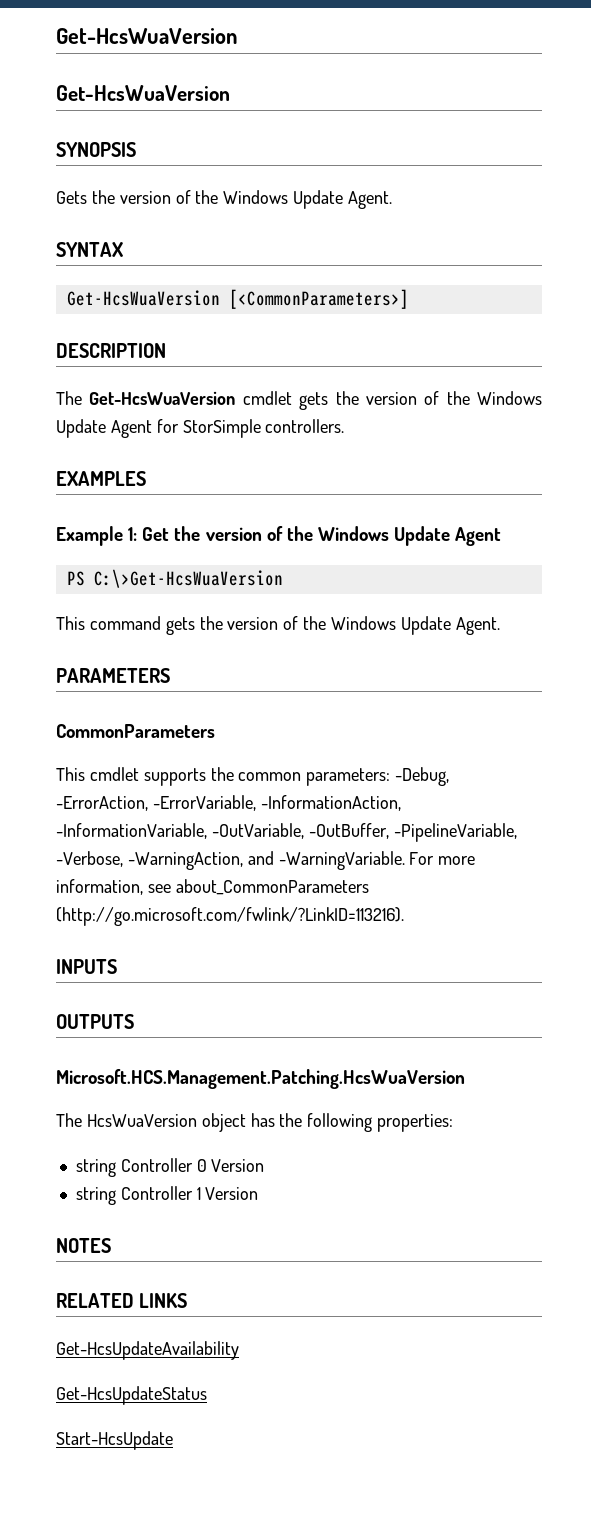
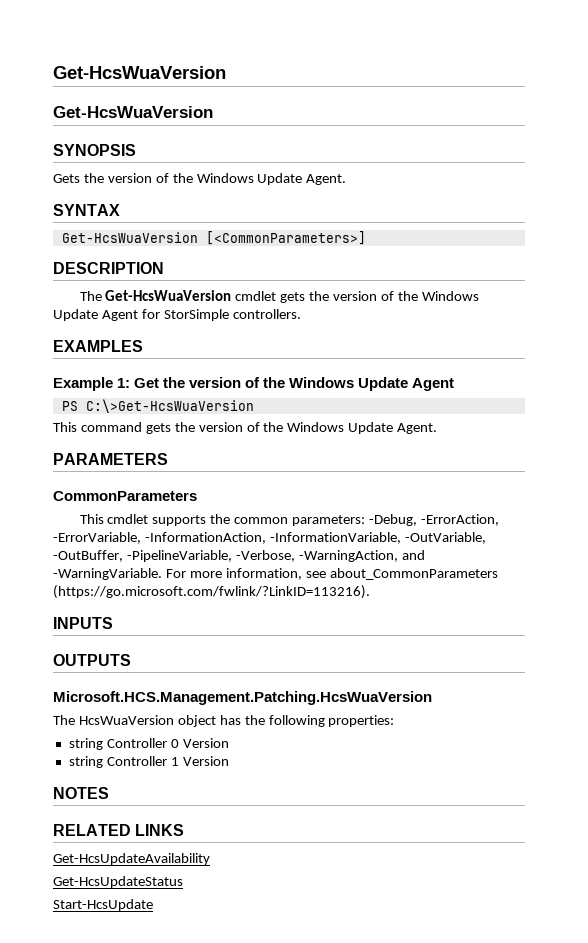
- For more information, see about_CommonParameters (http://go.microsoft.com/fwlink/?LinkID=113216).
+ For more information, see about_CommonParameters (https://go.microsoft.com/fwlink/?LinkID=113216).

